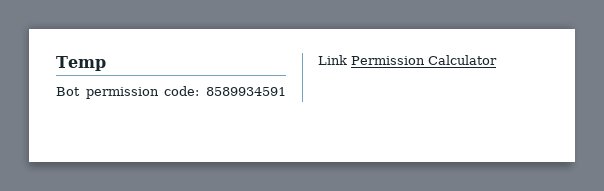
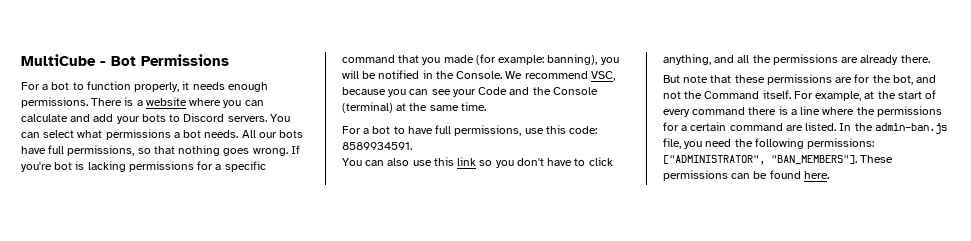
- Temp
- Bot permission code: 8589934591 Link Permission Calculator
+ MultiCube - Bot Permissions
+ For a bot to function properly, it needs enough permissions. There is a website where you can calculate and add your bots to Discord servers. You can select what permissions a bot needs. All our bots have full permissions, so that nothing goes wrong. If you're bot is lacking permissions for a specific command that you made (for example: banning), you will be notified in the Console. We recommend VSC, because you can see your Code and the Console (terminal) at the same time.
+ For a bot to have full permissions, use this code: 8589934591.
+ You can also use this link so you don't have to click anything, and all the permissions are already there.
+ But note that these permissions are for the bot, and not the Command itself. For example, at the start of every command there is a line where the permissions for a certain command are listed. In the admin-ban.js file, you need the following permissions: ["ADMINISTRATOR", "BAN_MEMBERS"]. These permissions can be found here.

